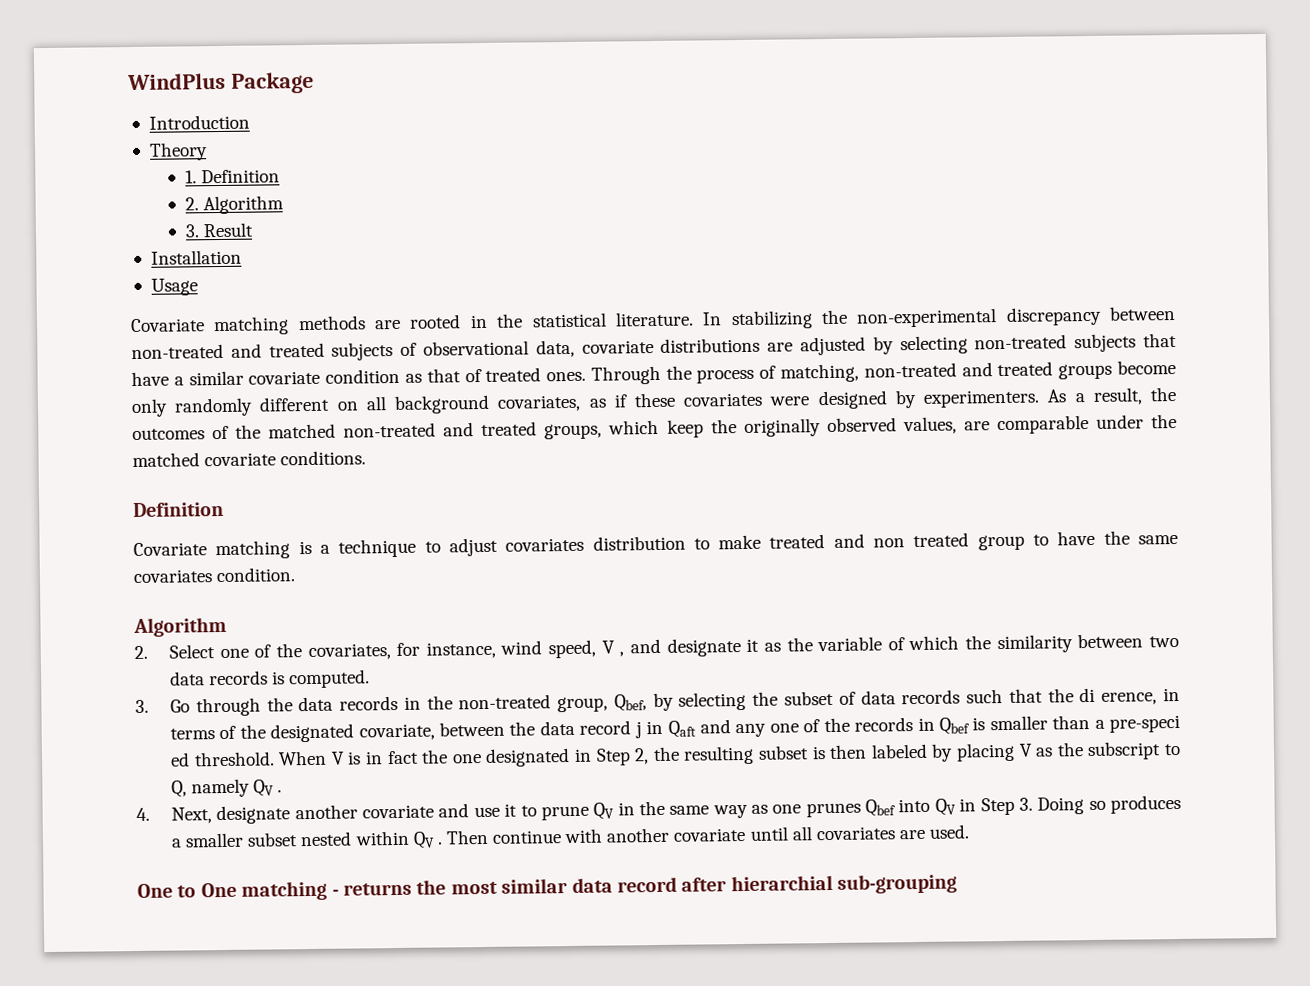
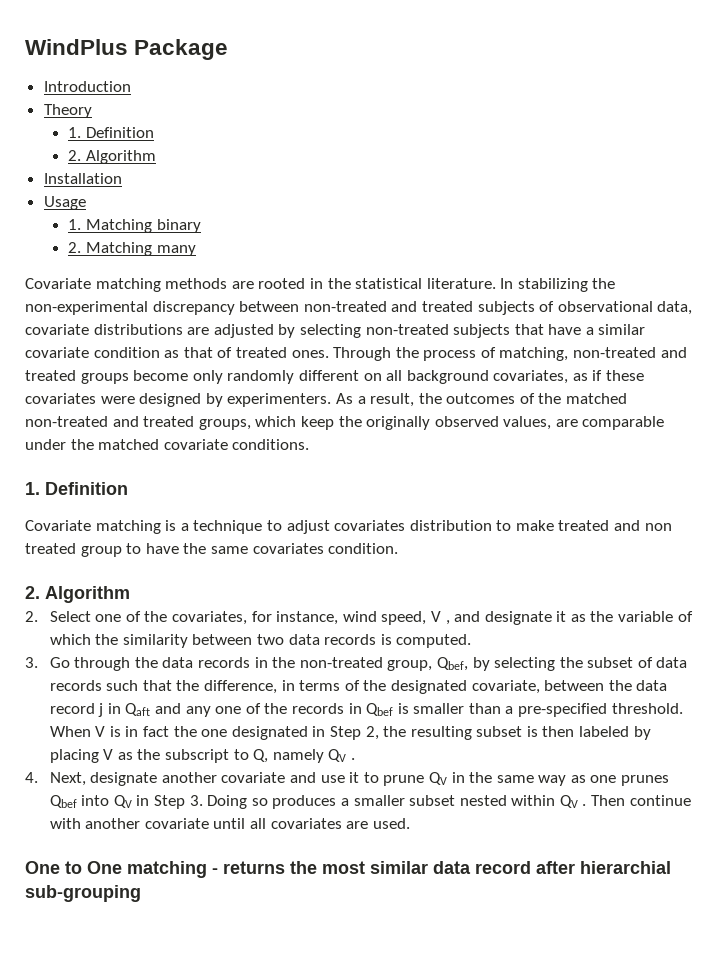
- 3. Result
+ 1. Matching binary
+ 2. Matching many
  As a result, the outcomes of the matched non-treated and treated groups, which keep the originally observed values, are comparable under the matched covariate conditions.
- Definition
+ 1. Definition
  Covariate matching is a technique to adjust covariates distribution to make treated and non treated group to have the same covariates condition.
- Algorithm
+ 2. Algorithm
- 3. Go through the data records in the non-treated group, Qbef, by selecting the subset of data records such that the di erence, in terms of the designated covariate, between the data record j in Qaft and any one of the records in Qbef is smaller than a pre-speci ed threshold.
+ 3. Go through the data records in the non-treated group, Qbef, by selecting the subset of data records such that the difference, in terms of the designated covariate, between the data record j in Qaft and any one of the records in Qbef is smaller than a pre-specified threshold.

